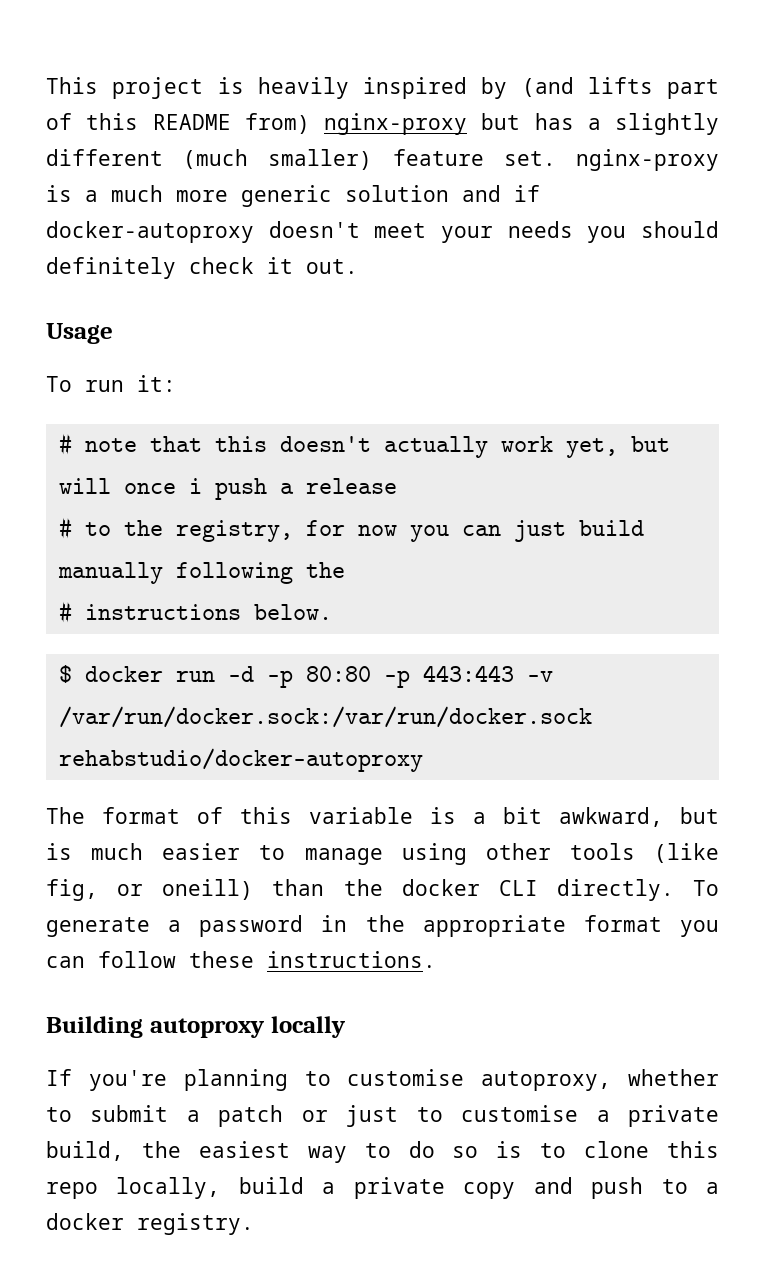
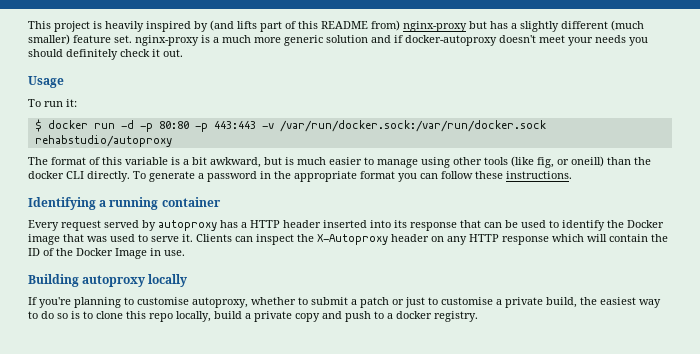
- # note that this doesn't actually work yet, but will once i push a release
- # to the registry, for now you can just build manually following the
- # instructions below.
- $ docker run -d -p 80:80 -p 443:443 -v /var/run/docker.sock:/var/run/docker.sock rehabstudio/docker-autoproxy
+ $ docker run -d -p 80:80 -p 443:443 -v /var/run/docker.sock:/var/run/docker.sock rehabstudio/autoproxy
+ Identifying a running container
+ Every request served by autoproxy has a HTTP header inserted into its response that can be used to identify the Docker image that was used to serve it. Clients can inspect the X-Autoproxy header on any HTTP response which will contain the ID of the Docker Image in use.

